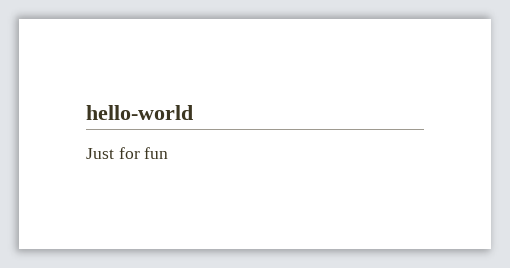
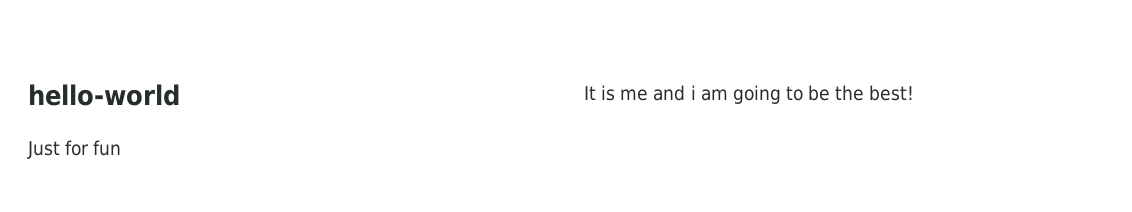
+ It is me and i am going to be the best!

